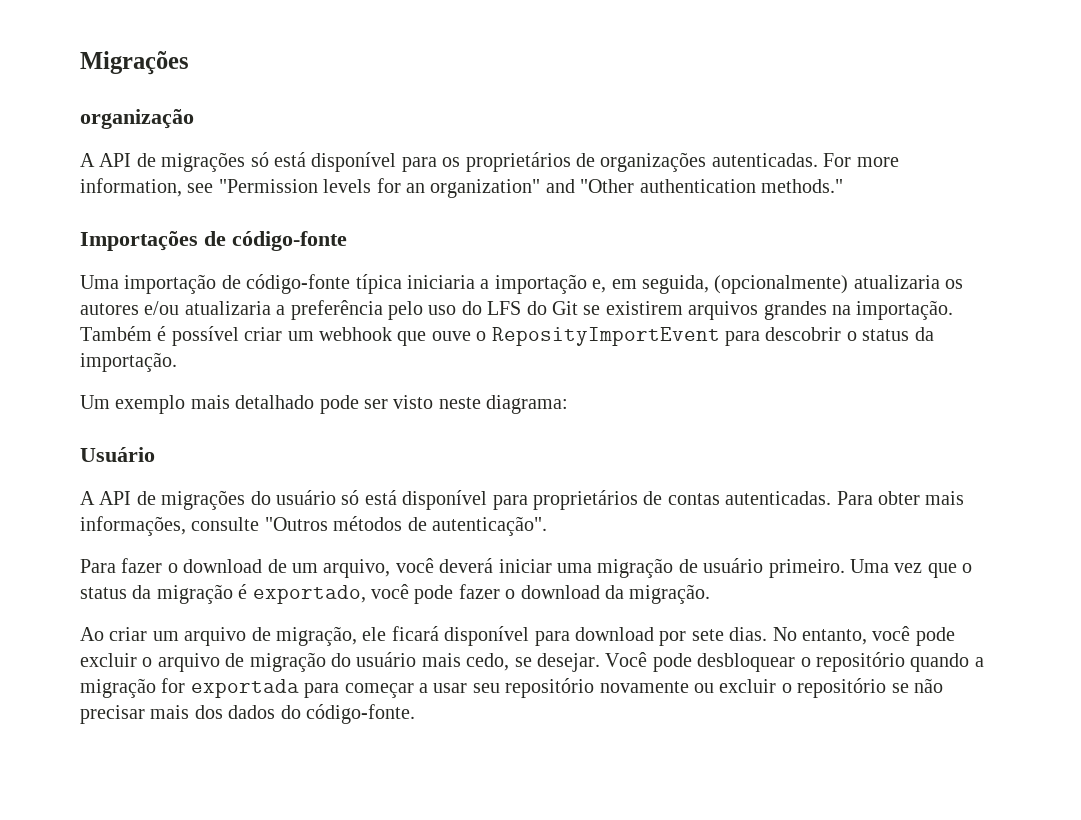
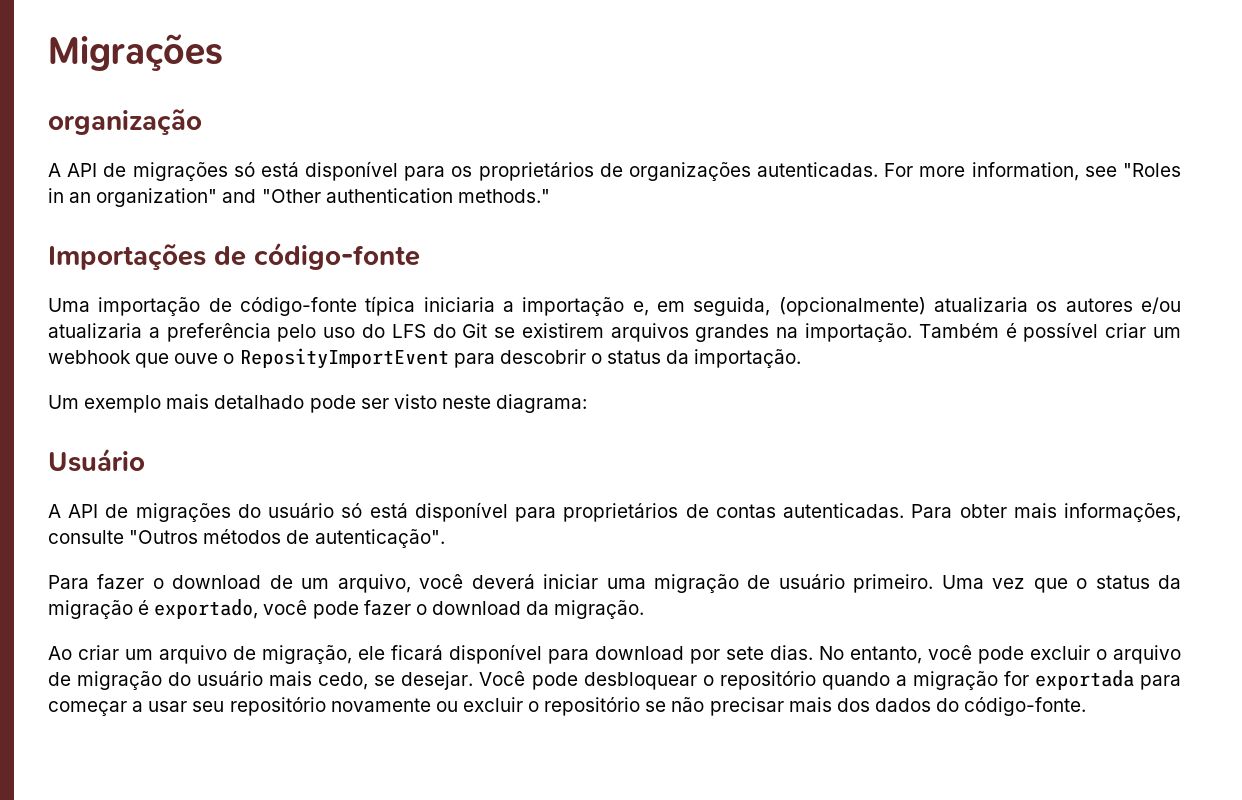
- For more information, see "Permission levels for an organization" and "Other authentication methods."
+ For more information, see "Roles in an organization" and "Other authentication methods."

